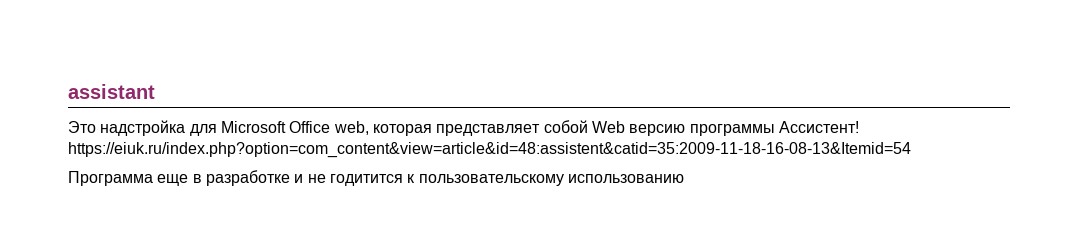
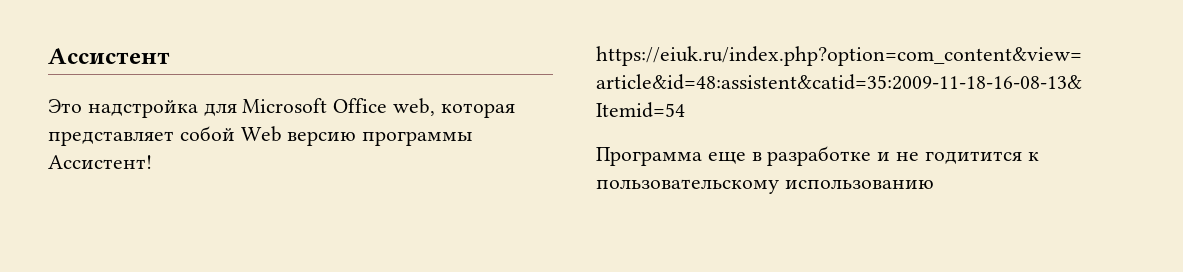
- assistant
+ Ассистент

